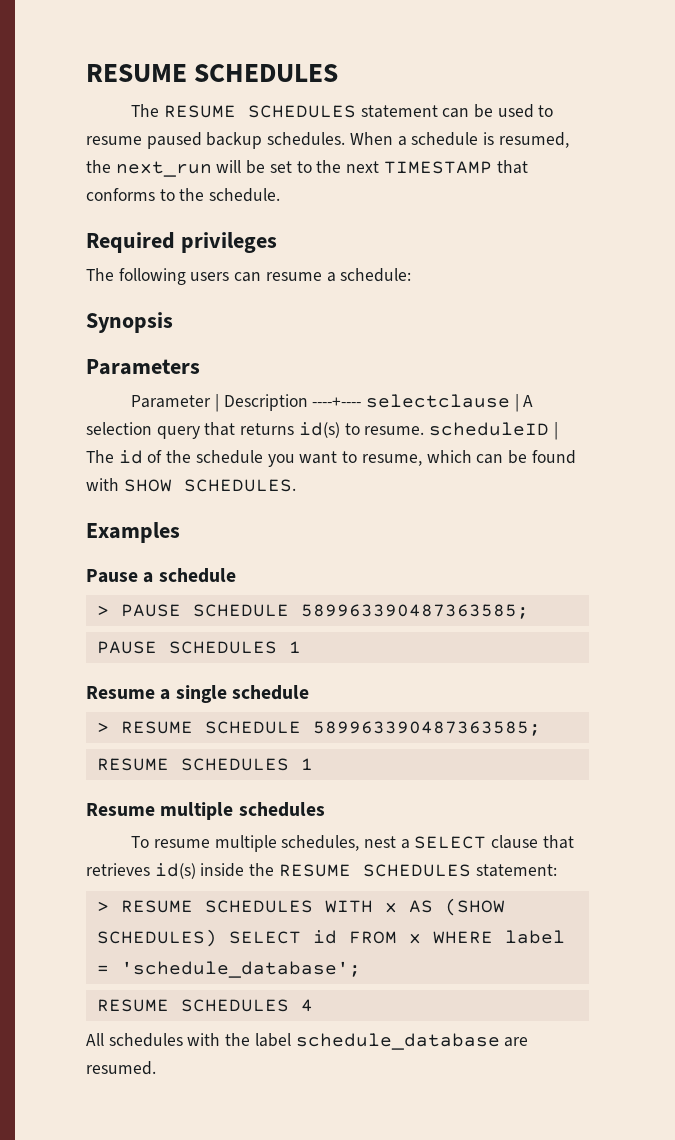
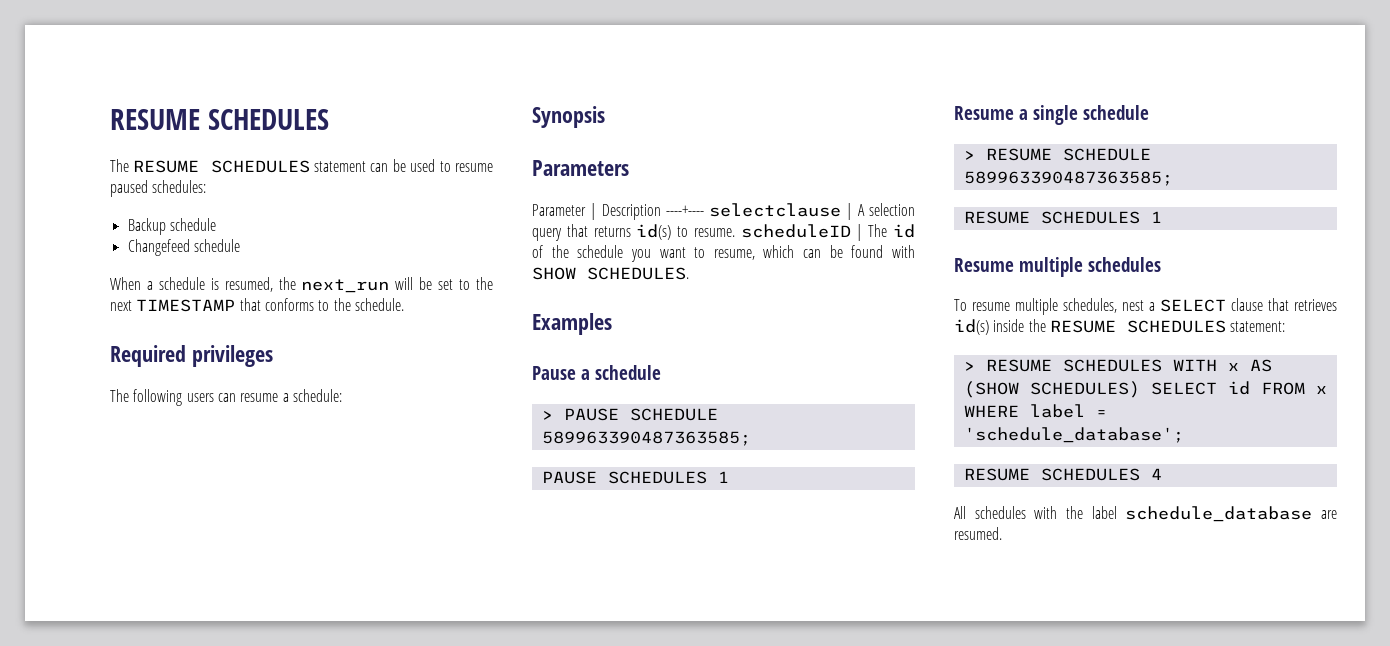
- The RESUME SCHEDULES statement can be used to resume paused backup schedules. When a schedule is resumed, the next_run will be set to the next TIMESTAMP that conforms to the schedule.
+ The RESUME SCHEDULES statement can be used to resume paused schedules:
+ Backup schedule
+ Changefeed schedule
+ When a schedule is resumed, the next_run will be set to the next TIMESTAMP that conforms to the schedule.

